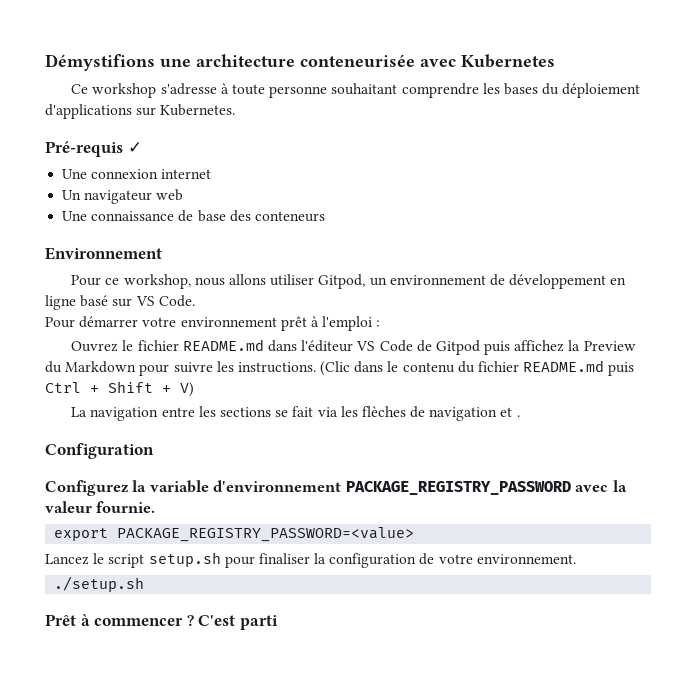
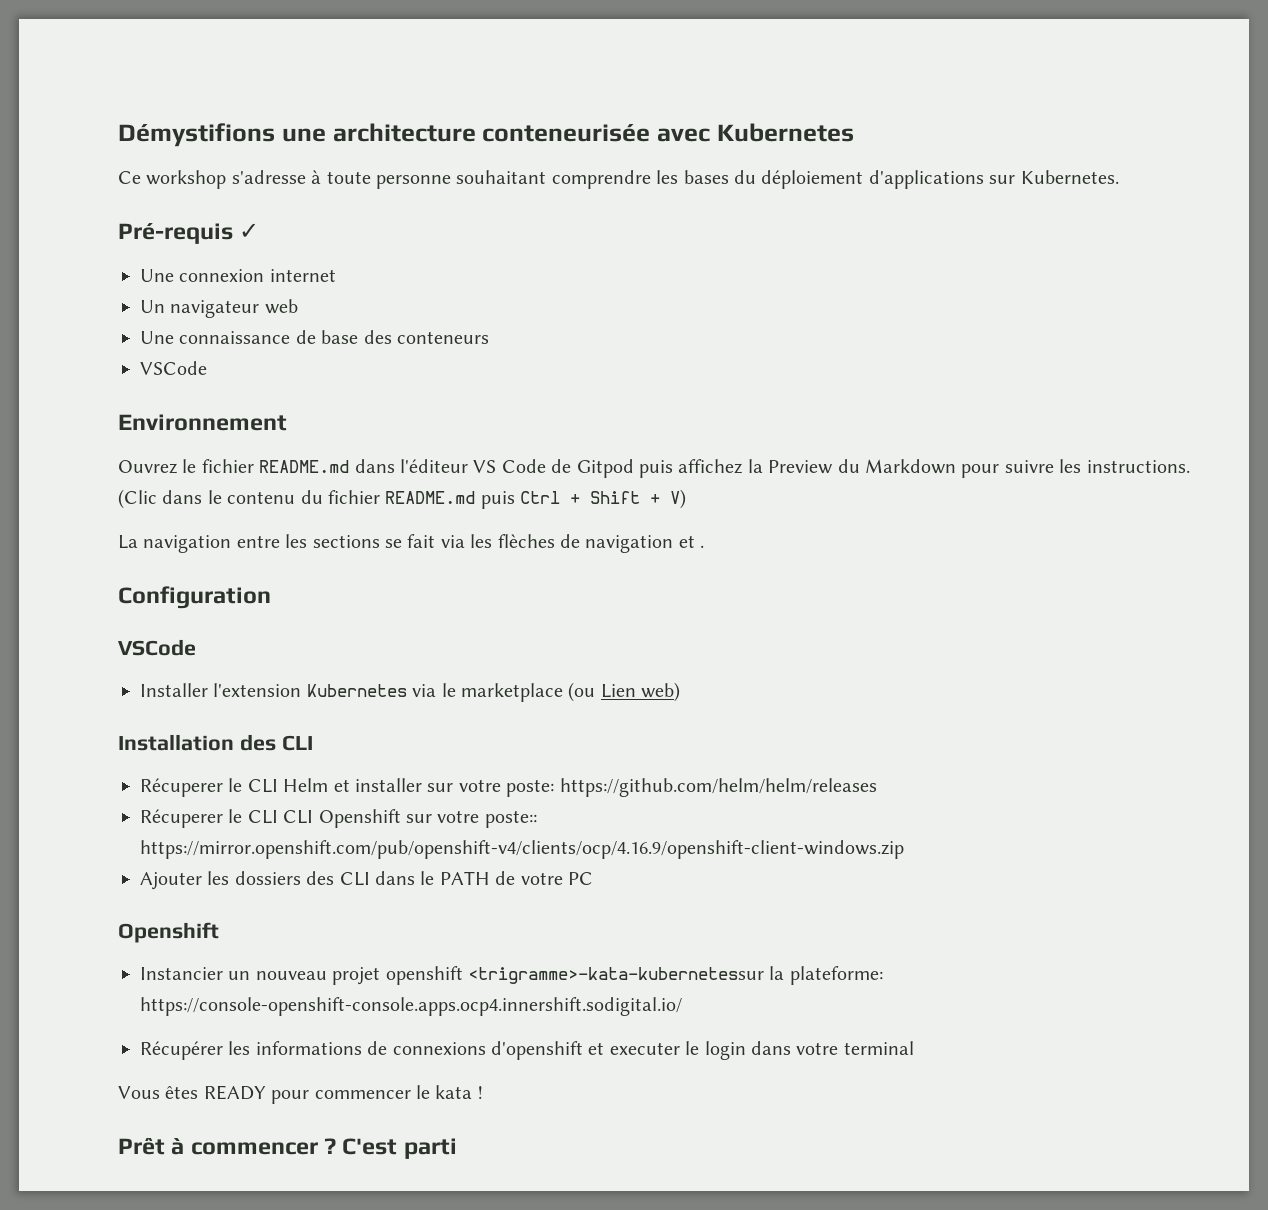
  Une connaissance de base des conteneurs
+ VSCode
- Pour ce workshop, nous allons utiliser Gitpod, un environnement de développement en ligne basé sur VS Code.
- Pour démarrer votre environnement prêt à l'emploi :
  Configuration
- Configurez la variable d'environnement PACKAGE_REGISTRY_PASSWORD avec la valeur fournie.
- export PACKAGE_REGISTRY_PASSWORD=<value>
- Lancez le script setup.sh pour finaliser la configuration de votre environnement.
- ./setup.sh
+ VSCode
+ Installer l'extension Kubernetes via le marketplace (ou Lien web)
+ Installation des CLI
+ Récuperer le CLI Helm et installer sur votre poste: https://github.com/helm/helm/releases
+ Récuperer le CLI CLI Openshift sur votre poste:: https://mirror.openshift.com/pub/openshift-v4/clients/ocp/4.16.9/openshift-client-windows.zip
+ Ajouter les dossiers des CLI dans le PATH de votre PC
+ Openshift
+ Instancier un nouveau projet openshift <trigramme>-kata-kubernetessur la plateforme: https://console-openshift-console.apps.ocp4.innershift.sodigital.io/
+ Récupérer les informations de connexions d'openshift et executer le login dans votre terminal
+ Vous êtes READY pour commencer le kata !

